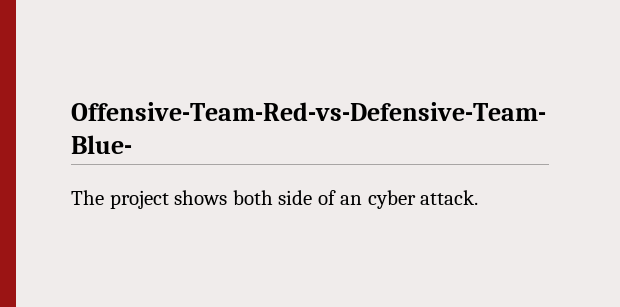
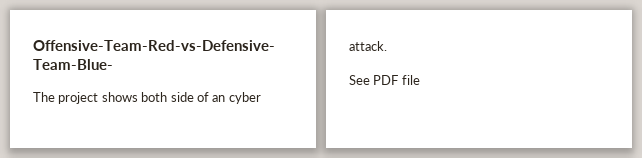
+ See PDF file

